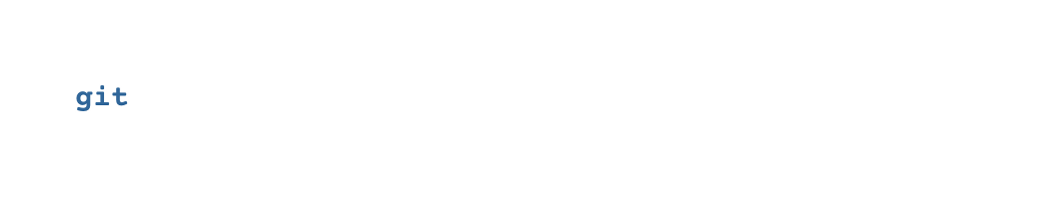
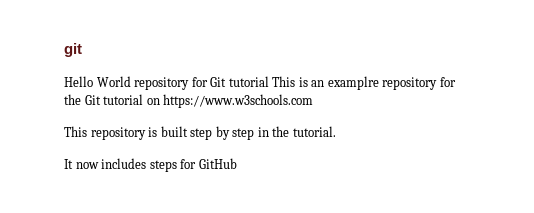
+ Hello World repository for Git tutorial This is an examplre repository for the Git tutorial on https://www.w3schools.com
+ This repository is built step by step in the tutorial.
+ It now includes steps for GitHub

